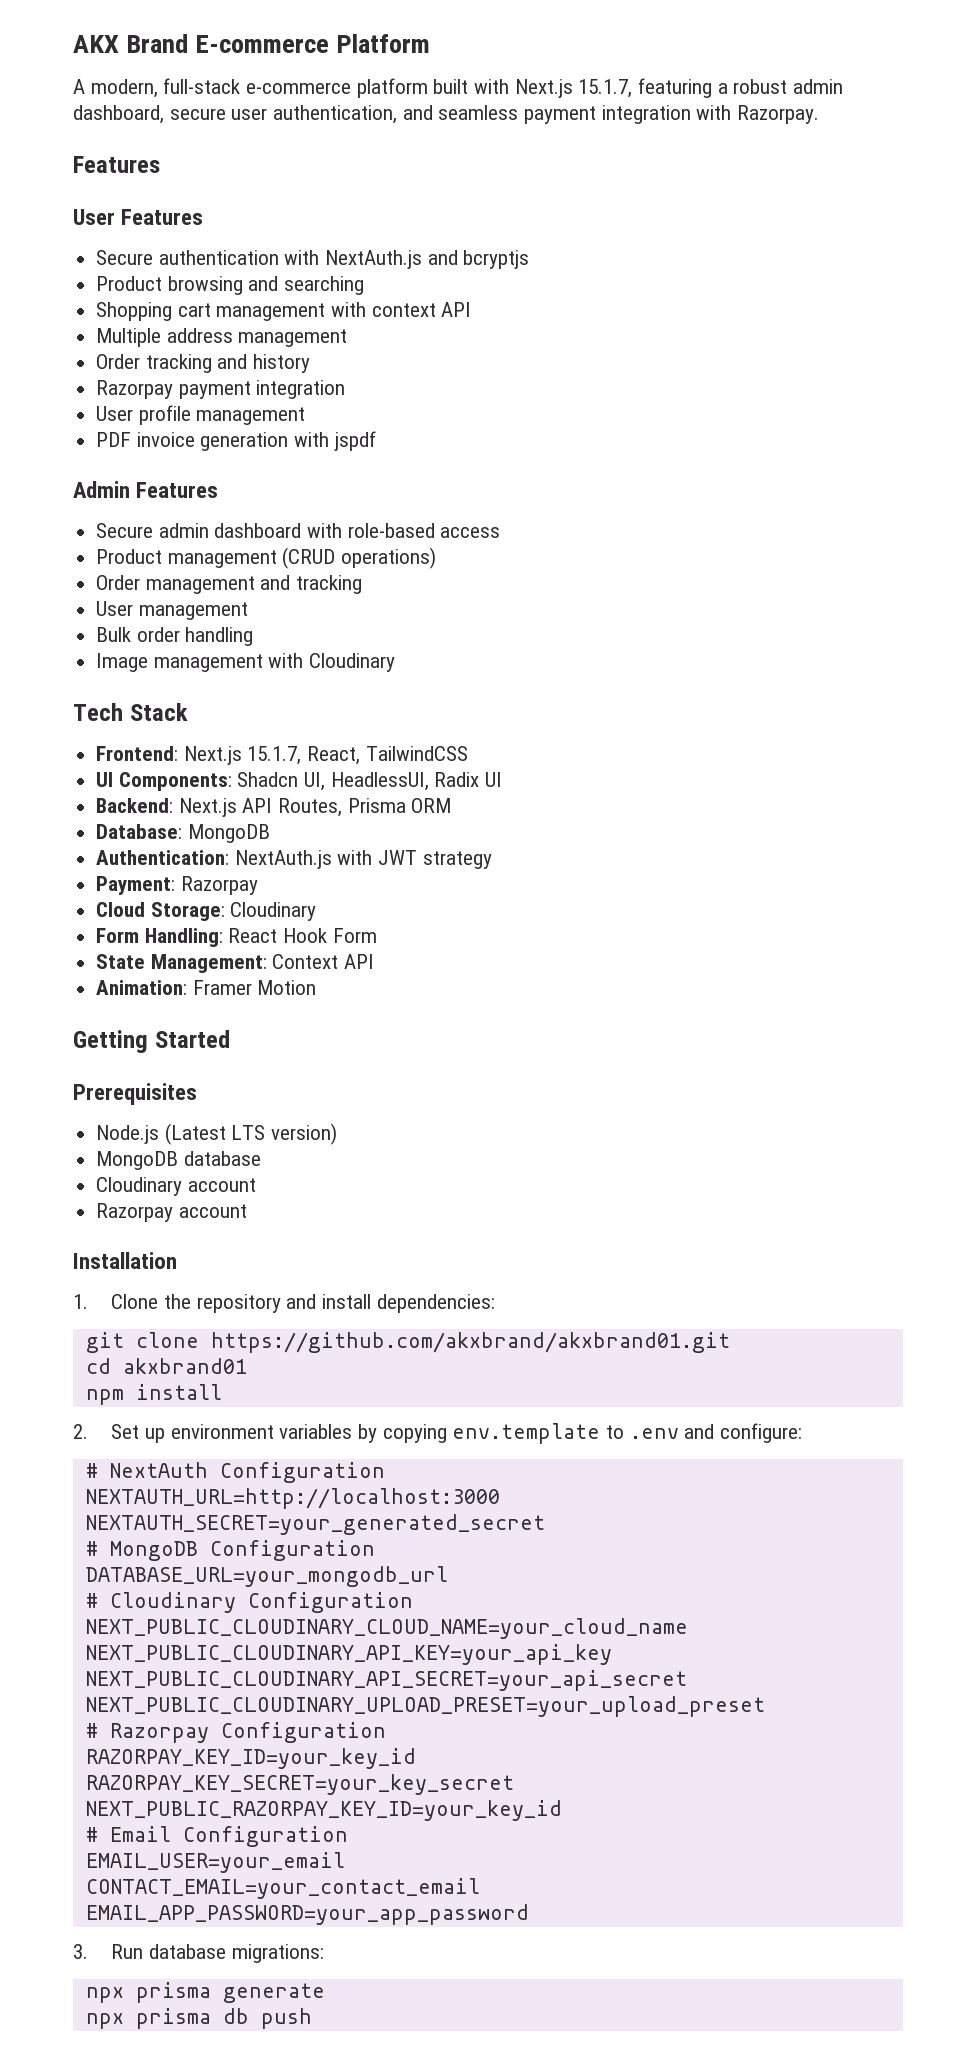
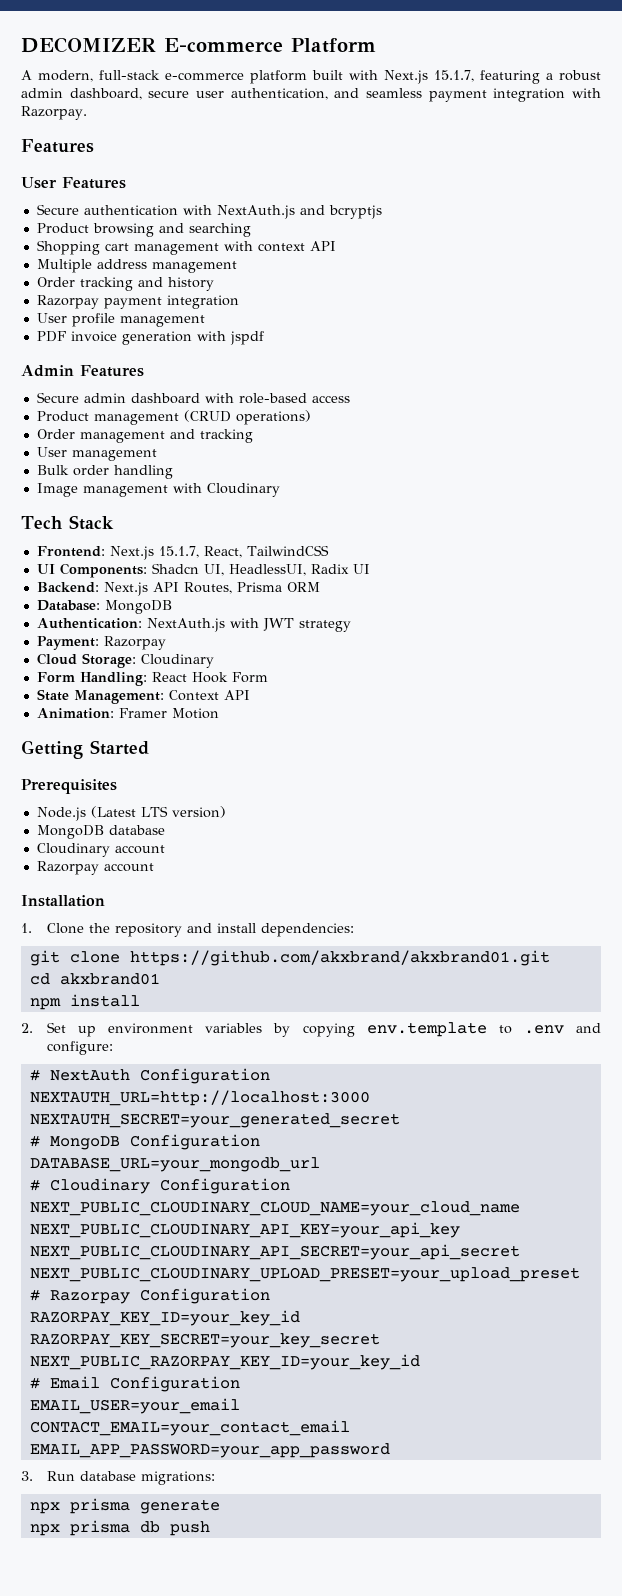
- AKX Brand E-commerce Platform
+ DECOMIZER E-commerce Platform

